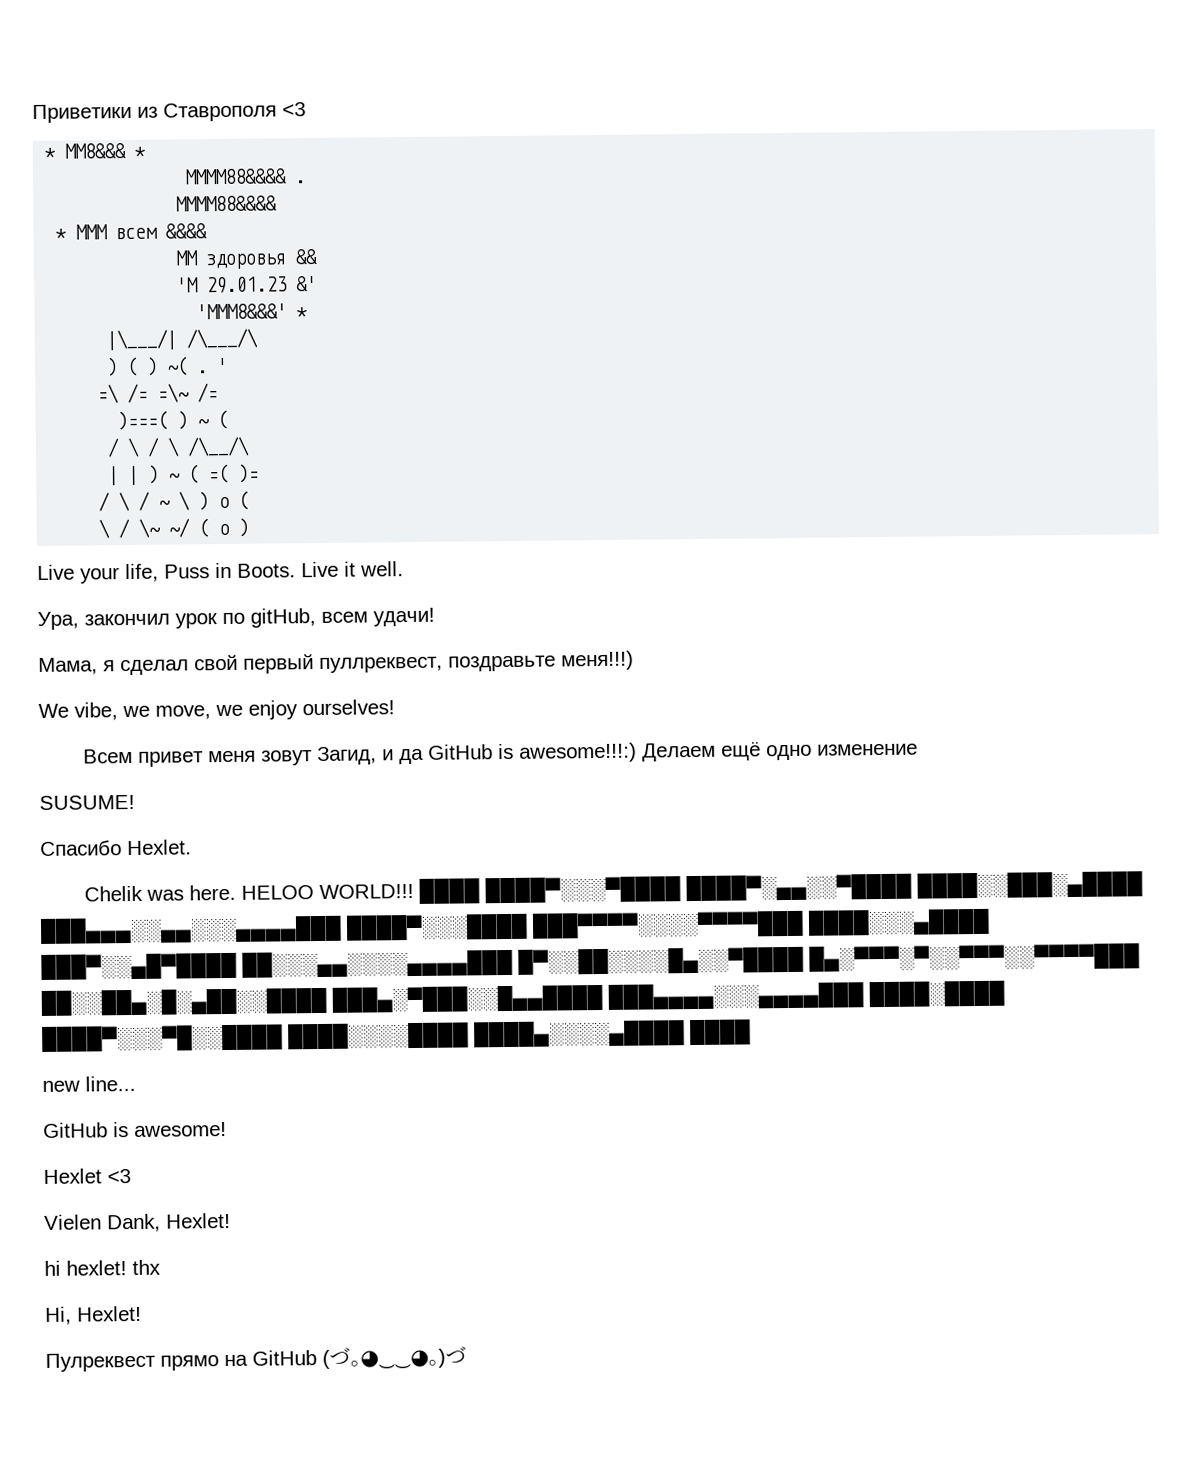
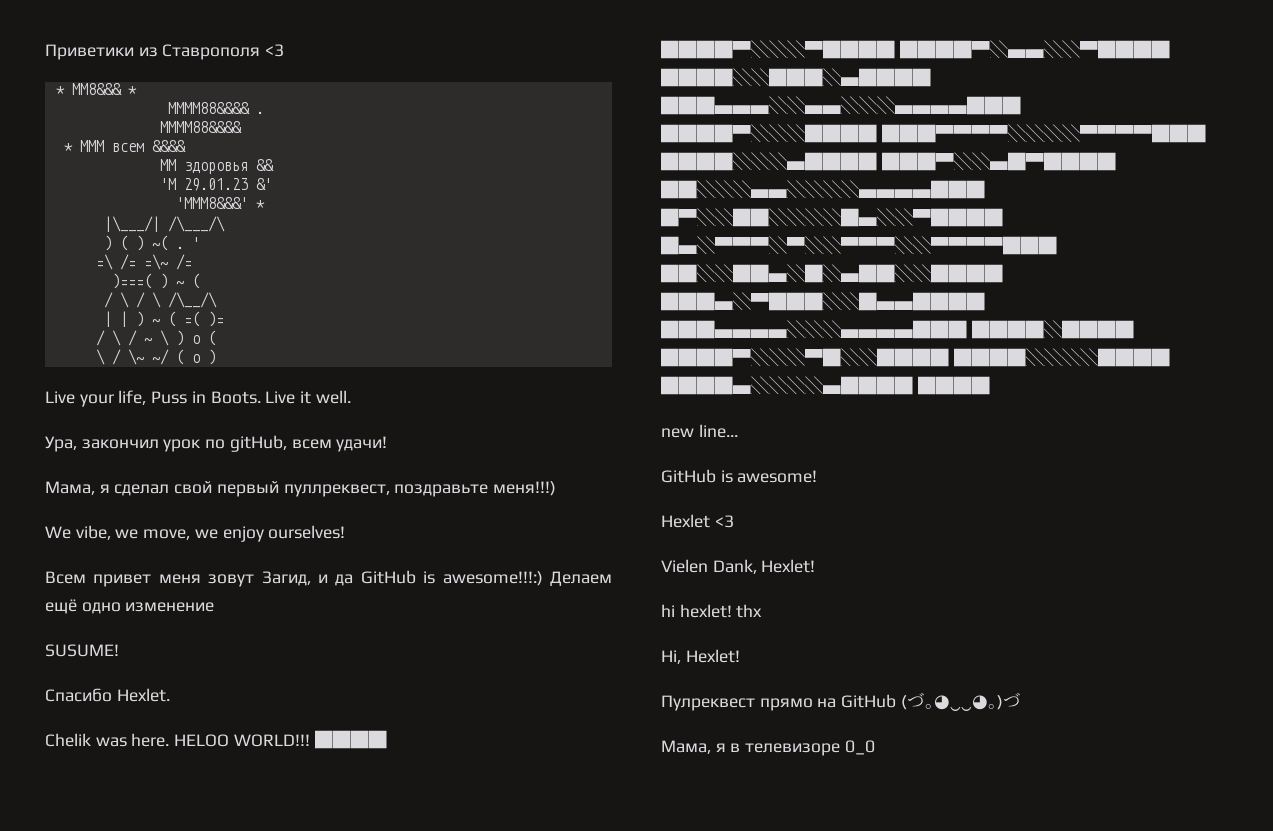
+ Мама, я в телевизоре 0_0

